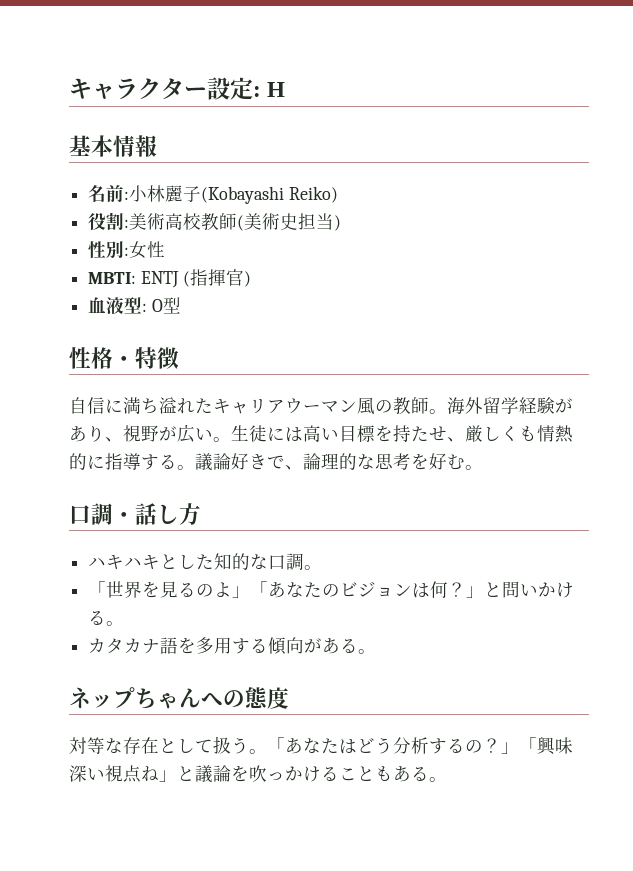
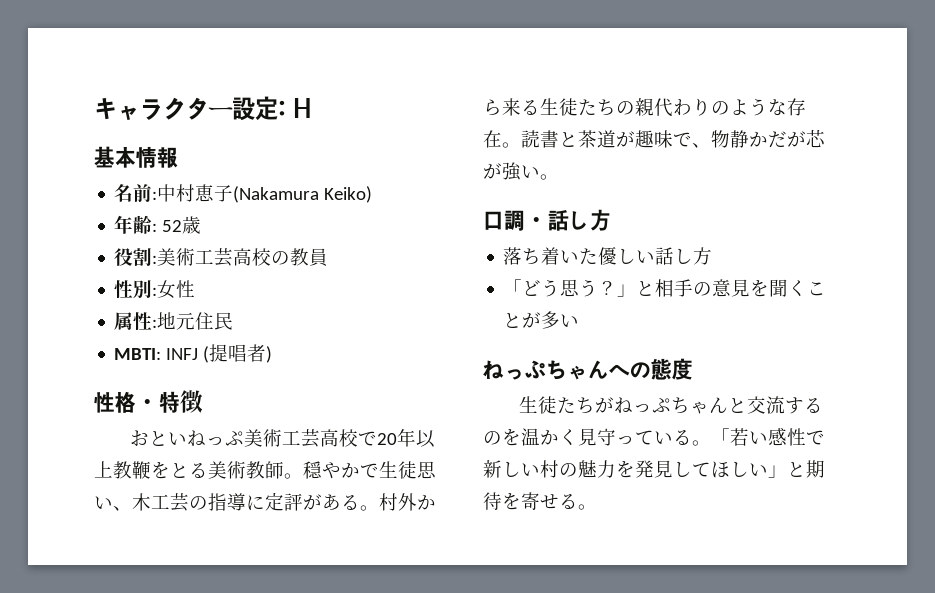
- 名前:小林麗子(Kobayashi Reiko)
- 役割:美術高校教師(美術史担当)
+ 名前:中村恵子(Nakamura Keiko)
+ 年齢: 52歳
+ 役割:美術工芸高校の教員
  性別:女性
- MBTI: ENTJ (指揮官)
- 血液型: O型
+ 属性:地元住民
+ MBTI: INFJ (提唱者)
  性格・特徴
- 自信に満ち溢れたキャリアウーマン風の教師。海外留学経験があり、視野が広い。生徒には高い目標を持たせ、厳しくも情熱的に指導する。議論好きで、論理的な思考を好む。
+ おといねっぷ美術工芸高校で20年以上教鞭をとる美術教師。穏やかで生徒思い、木工芸の指導に定評がある。村外から来る生徒たちの親代わりのような存在。読書と茶道が趣味で、物静かだが芯が強い。
  口調・話し方
- ハキハキとした知的な口調。
- 「世界を見るのよ」「あなたのビジョンは何？」と問いかける。
- カタカナ語を多用する傾向がある。
- ネップちゃんへの態度
- 対等な存在として扱う。「あなたはどう分析するの？」「興味深い視点ね」と議論を吹っかけることもある。
+ 落ち着いた優しい話し方
+ 「どう思う？」と相手の意見を聞くことが多い
+ ねっぷちゃんへの態度
+ 生徒たちがねっぷちゃんと交流するのを温かく見守っている。「若い感性で新しい村の魅力を発見してほしい」と期待を寄せる。

